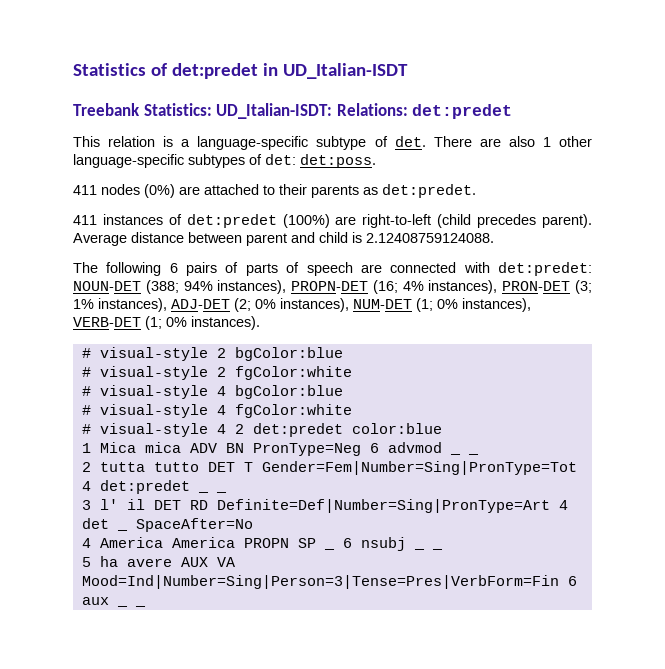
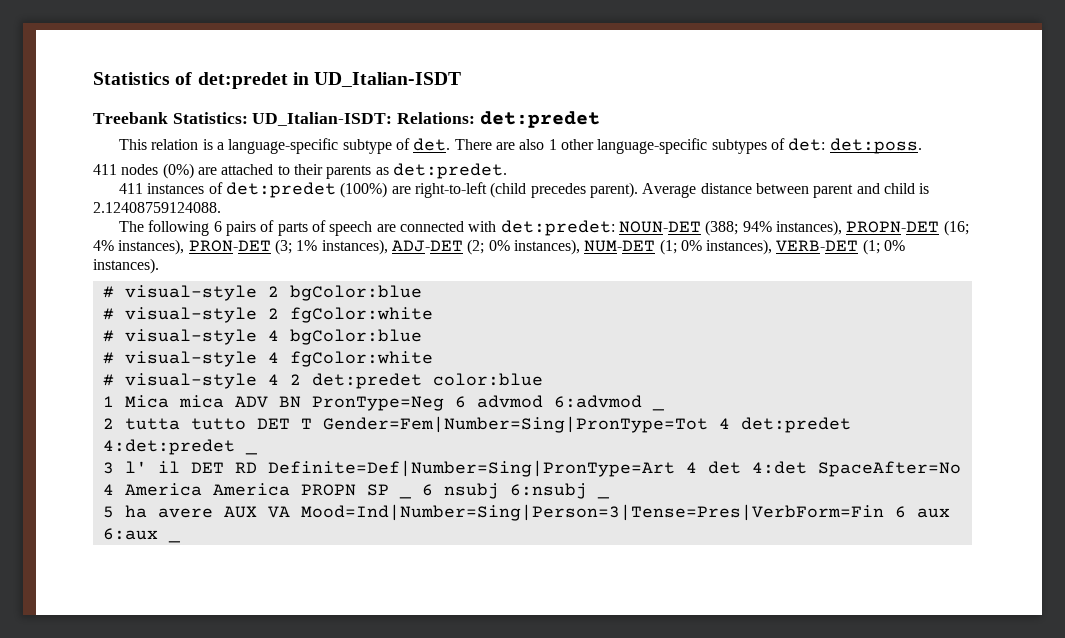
- 1 Mica mica ADV BN PronType=Neg 6 advmod _ _
+ 1 Mica mica ADV BN PronType=Neg 6 advmod 6:advmod _
- 2 tutta tutto DET T Gender=Fem|Number=Sing|PronType=Tot 4 det:predet _ _
+ 2 tutta tutto DET T Gender=Fem|Number=Sing|PronType=Tot 4 det:predet 4:det:predet _
- 3 l' il DET RD Definite=Def|Number=Sing|PronType=Art 4 det _ SpaceAfter=No
+ 3 l' il DET RD Definite=Def|Number=Sing|PronType=Art 4 det 4:det SpaceAfter=No
- 4 America America PROPN SP _ 6 nsubj _ _
+ 4 America America PROPN SP _ 6 nsubj 6:nsubj _
- 5 ha avere AUX VA Mood=Ind|Number=Sing|Person=3|Tense=Pres|VerbForm=Fin 6 aux _ _
+ 5 ha avere AUX VA Mood=Ind|Number=Sing|Person=3|Tense=Pres|VerbForm=Fin 6 aux 6:aux _

